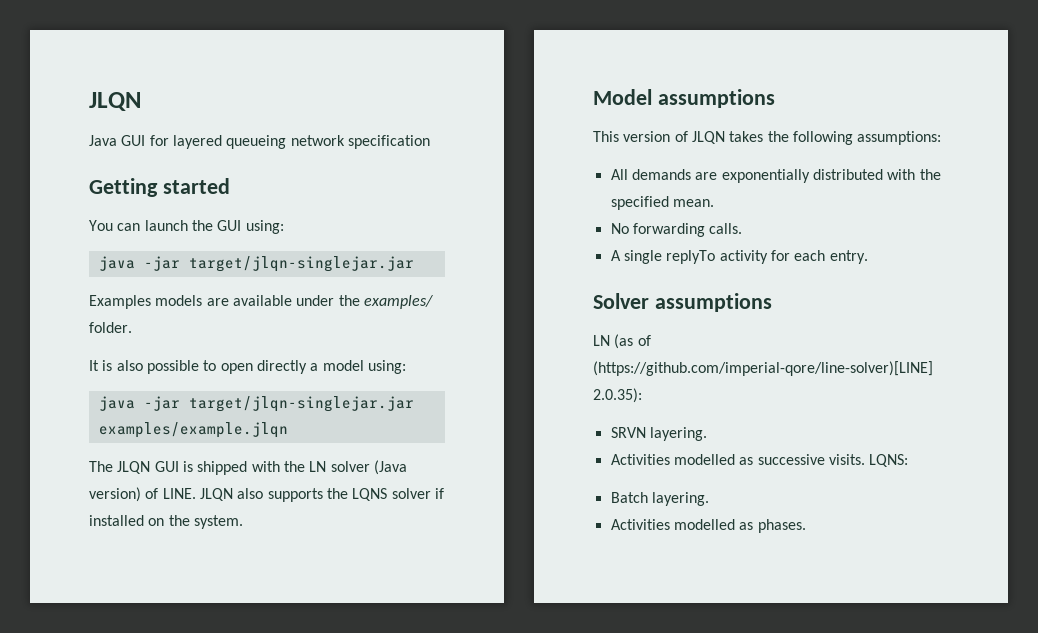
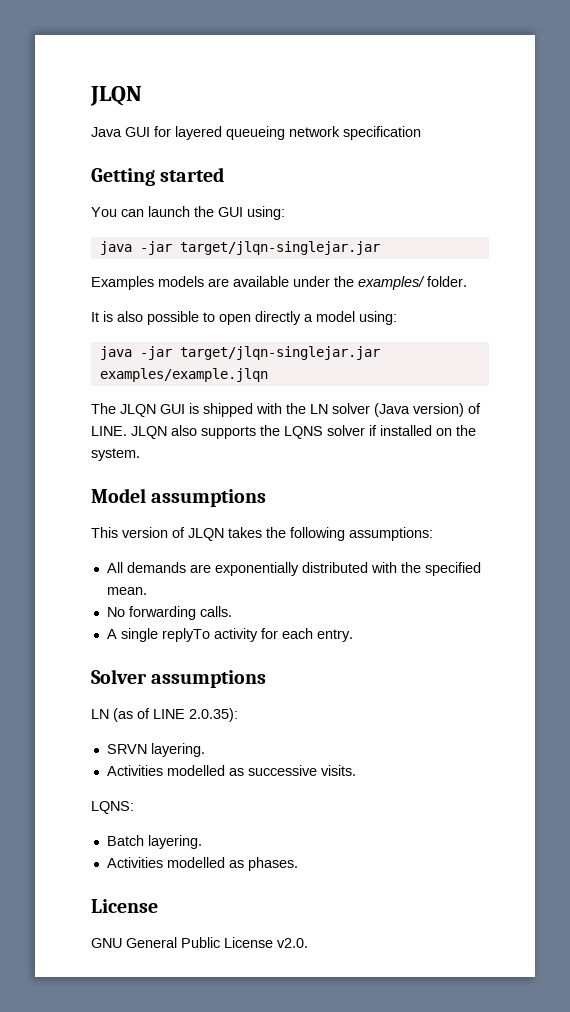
- LN (as of (https://github.com/imperial-qore/line-solver)[LINE] 2.0.35):
+ LN (as of LINE 2.0.35):
- Activities modelled as successive visits. LQNS:
+ Activities modelled as successive visits.
+ LQNS:
  Activities modelled as phases.
+ License
+ GNU General Public License v2.0.

